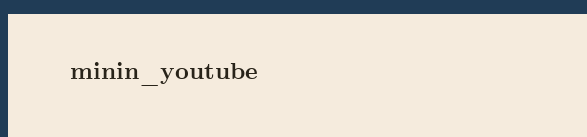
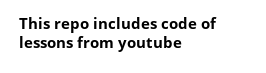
- minin_youtube
+ This repo includes code of lessons from youtube

